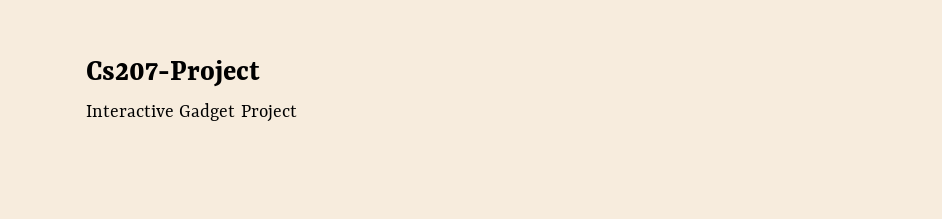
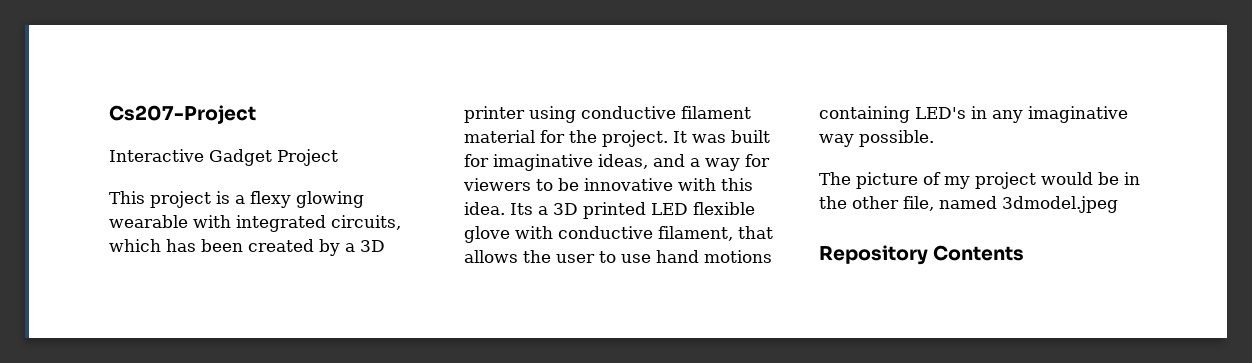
+ This project is a flexy glowing wearable with integrated circuits, which has been created by a 3D printer using conductive filament material for the project. It was built for imaginative ideas, and a way for viewers to be innovative with this idea. Its a 3D printed LED flexible glove with conductive filament, that allows the user to use hand motions containing LED's in any imaginative way possible.
+ The picture of my project would be in the other file, named 3dmodel.jpeg
+ Repository Contents

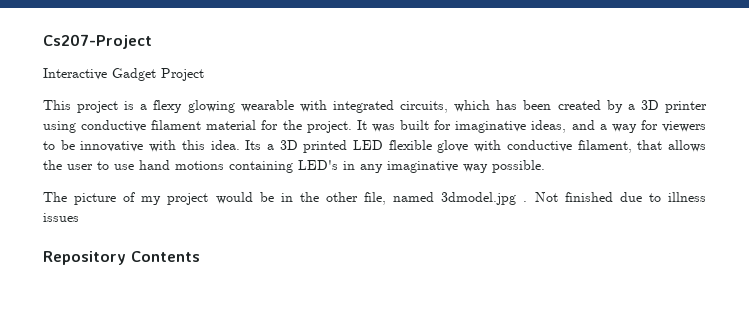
- The picture of my project would be in the other file, named 3dmodel.jpeg
+ The picture of my project would be in the other file, named 3dmodel.jpg . Not finished due to illness issues

